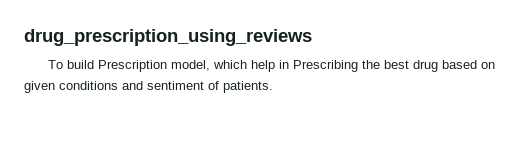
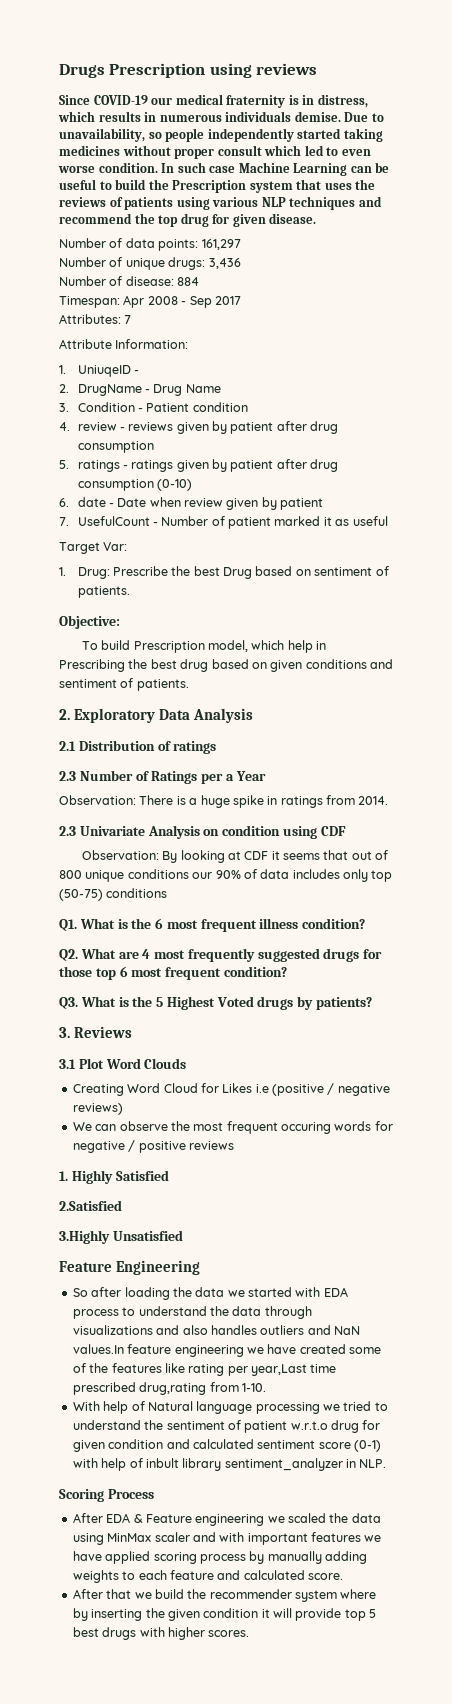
- drug_prescription_using_reviews
+ Drugs Prescription using reviews
+ Since COVID-19 our medical fraternity is in distress, which results in numerous individuals demise. Due to unavailability, so people independently started taking medicines without proper consult which led to even worse condition. In such case Machine Learning can be useful to build the Prescription system that uses the reviews of patients using various NLP techniques and recommend the top drug for given disease.
+ Number of data points: 161,297
+ Number of unique drugs: 3,436
+ Number of disease: 884
+ Timespan: Apr 2008 - Sep 2017
+ Attributes: 7
+ Attribute Information:
+ 1. UniuqeID -
+ 2. DrugName - Drug Name
+ 3. Condition - Patient condition
+ 4. review - reviews given by patient after drug consumption
+ 5. ratings - ratings given by patient after drug consumption (0-10)
+ 6. date - Date when review given by patient
+ 7. UsefulCount - Number of patient marked it as useful
+ Target Var:
+ 1. Drug: Prescribe the best Drug based on sentiment of patients.
+ Objective:
+ 2. Exploratory Data Analysis
+ 2.1 Distribution of ratings
+ 2.3 Number of Ratings per a Year
+ Observation: There is a huge spike in ratings from 2014.
+ 2.3 Univariate Analysis on condition using CDF
+ Observation: By looking at CDF it seems that out of 800 unique conditions our 90% of data includes only top (50-75) conditions
+ Q1. What is the 6 most frequent illness condition?
+ Q2. What are 4 most frequently suggested drugs for those top 6 most frequent condition?
+ Q3. What is the 5 Highest Voted drugs by patients?
+ 3. Reviews
+ 3.1 Plot Word Clouds
+ Creating Word Cloud for Likes i.e (positive / negative reviews)
+ We can observe the most frequent occuring words for negative / positive reviews
+ 1. Highly Satisfied
+ 2.Satisfied
+ 3.Highly Unsatisfied
+ Feature Engineering
+ So after loading the data we started with EDA process to understand the data through visualizations and also handles outliers and NaN values.In feature engineering we have created some of the features like rating per year,Last time prescribed drug,rating from 1-10.
+ With help of Natural language processing we tried to understand the sentiment of patient w.r.t.o drug for given condition and calculated sentiment score (0-1) with help of inbult library sentiment_analyzer in NLP.
+ Scoring Process
+ After EDA & Feature engineering we scaled the data using MinMax scaler and with important features we have applied scoring process by manually adding weights to each feature and calculated score.
+ After that we build the recommender system where by inserting the given condition it will provide top 5 best drugs with higher scores.

